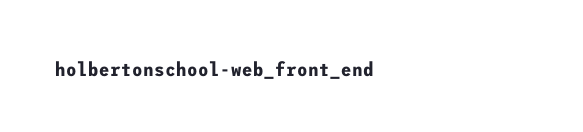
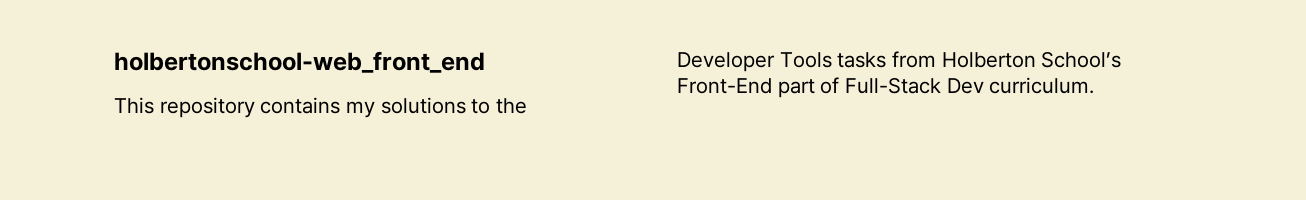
+ This repository contains my solutions to the Developer Tools tasks from Holberton School’s Front-End part of Full-Stack Dev curriculum.

